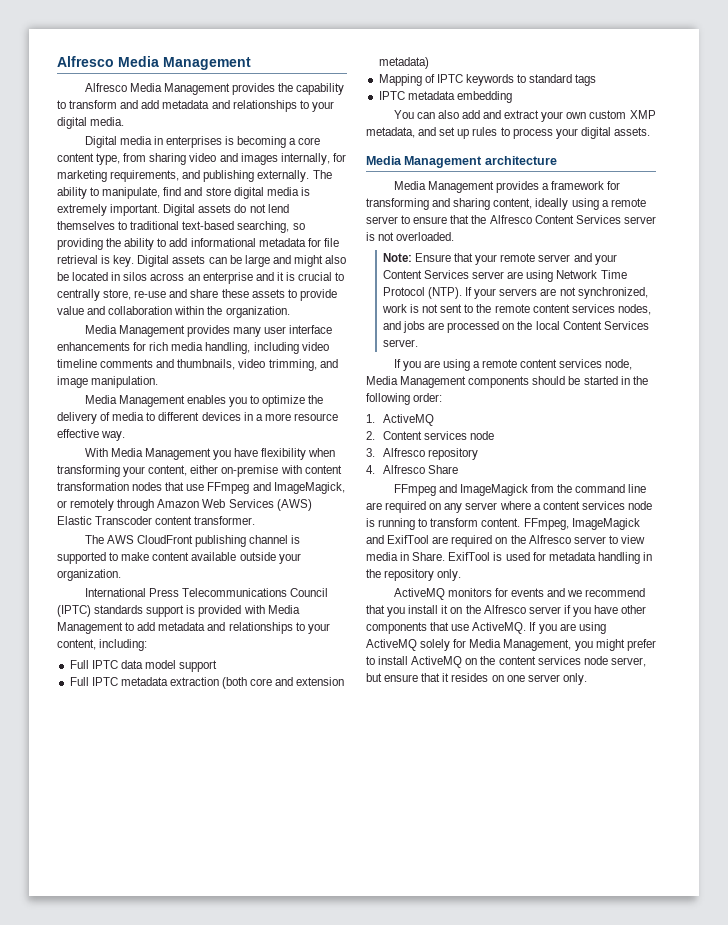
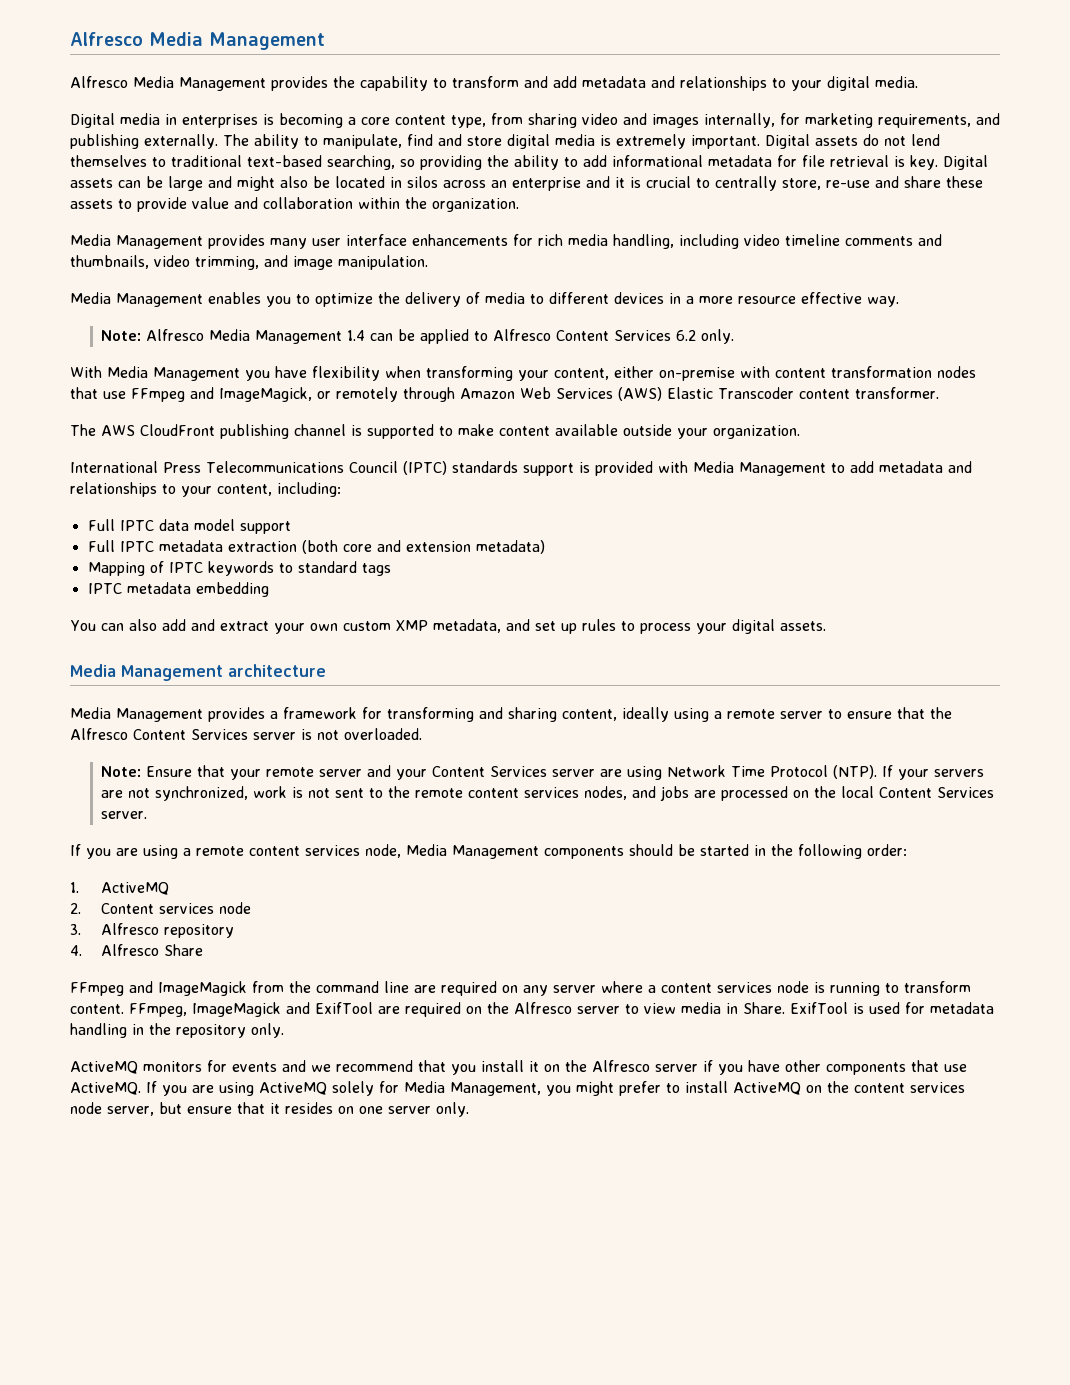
+ Note: Alfresco Media Management 1.4 can be applied to Alfresco Content Services 6.2 only.

